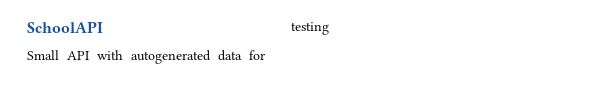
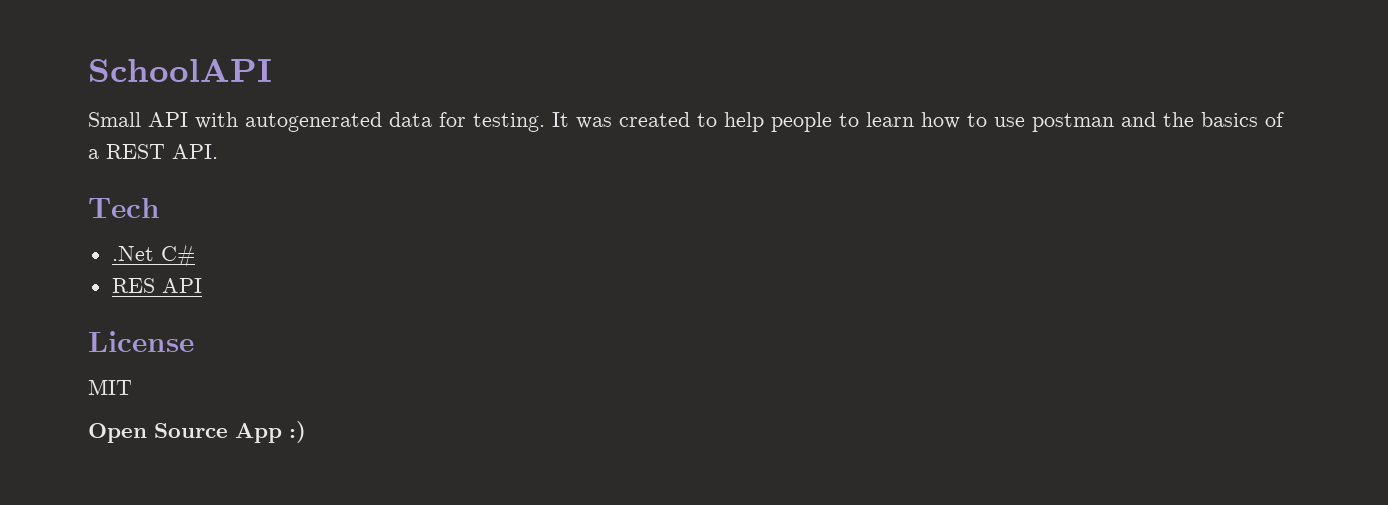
- Small API with autogenerated data for testing
+ Small API with autogenerated data for testing. It was created to help people to learn how to use postman and the basics of a REST API.
+ Tech
+ .Net C#
+ RES API
+ License
+ MIT
+ Open Source App :)

